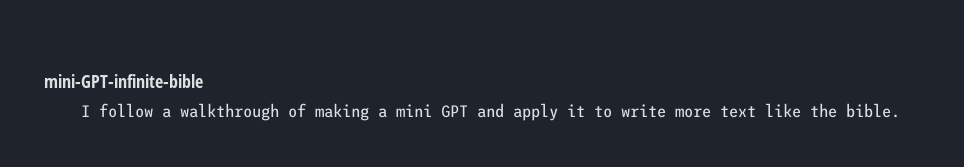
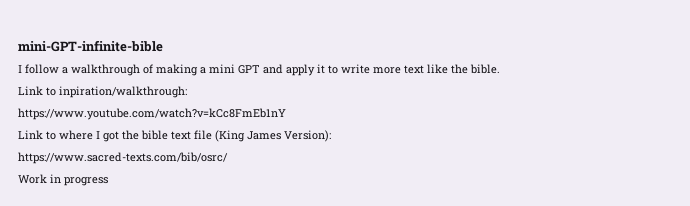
+ Link to inpiration/walkthrough:
+ https://www.youtube.com/watch?v=kCc8FmEb1nY
+ Link to where I got the bible text file (King James Version):
+ https://www.sacred-texts.com/bib/osrc/
+ Work in progress

